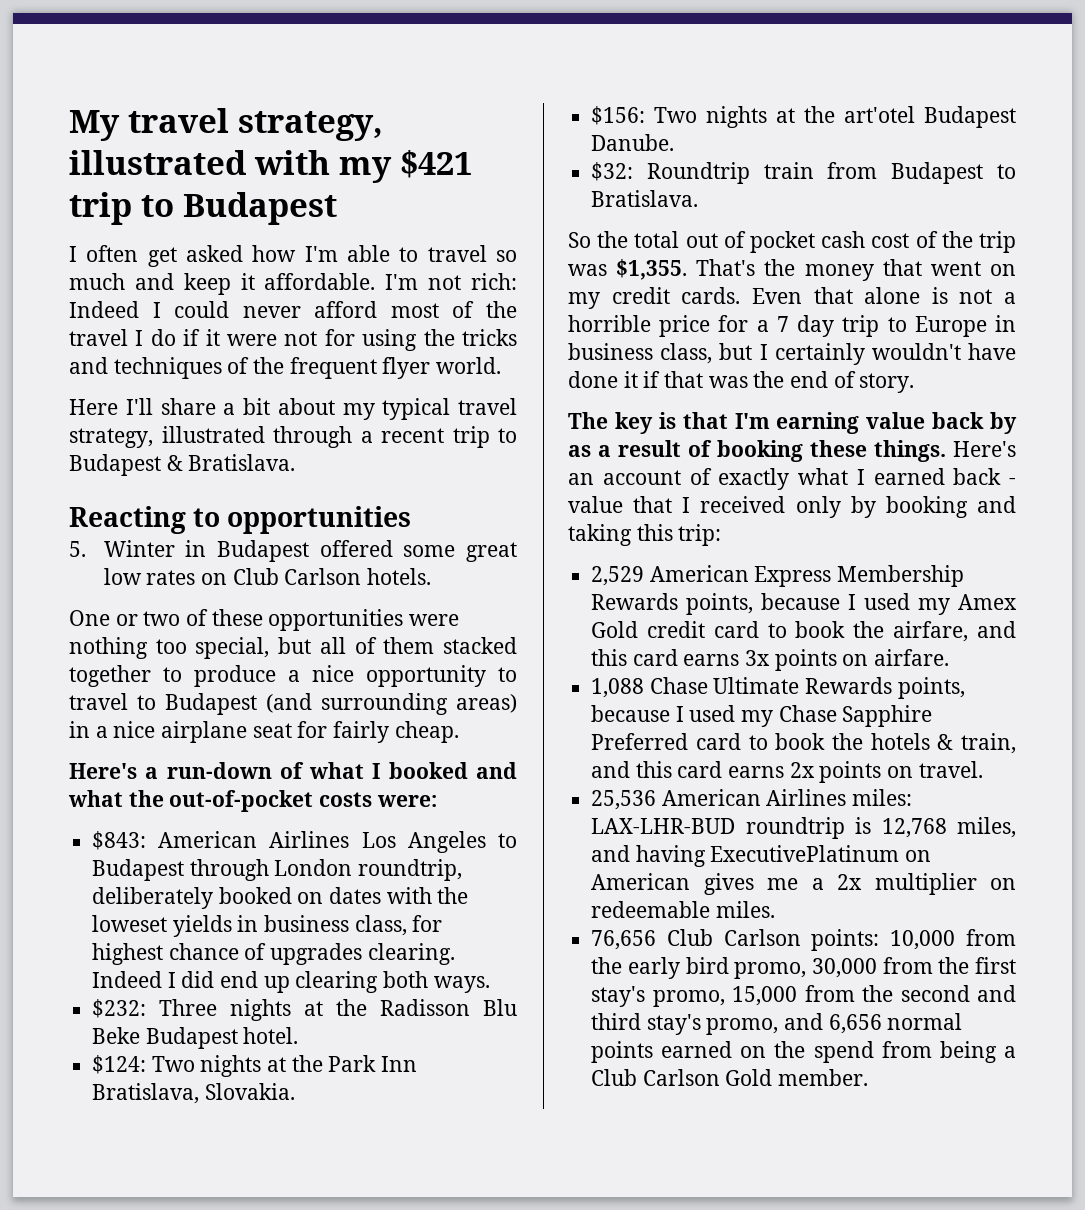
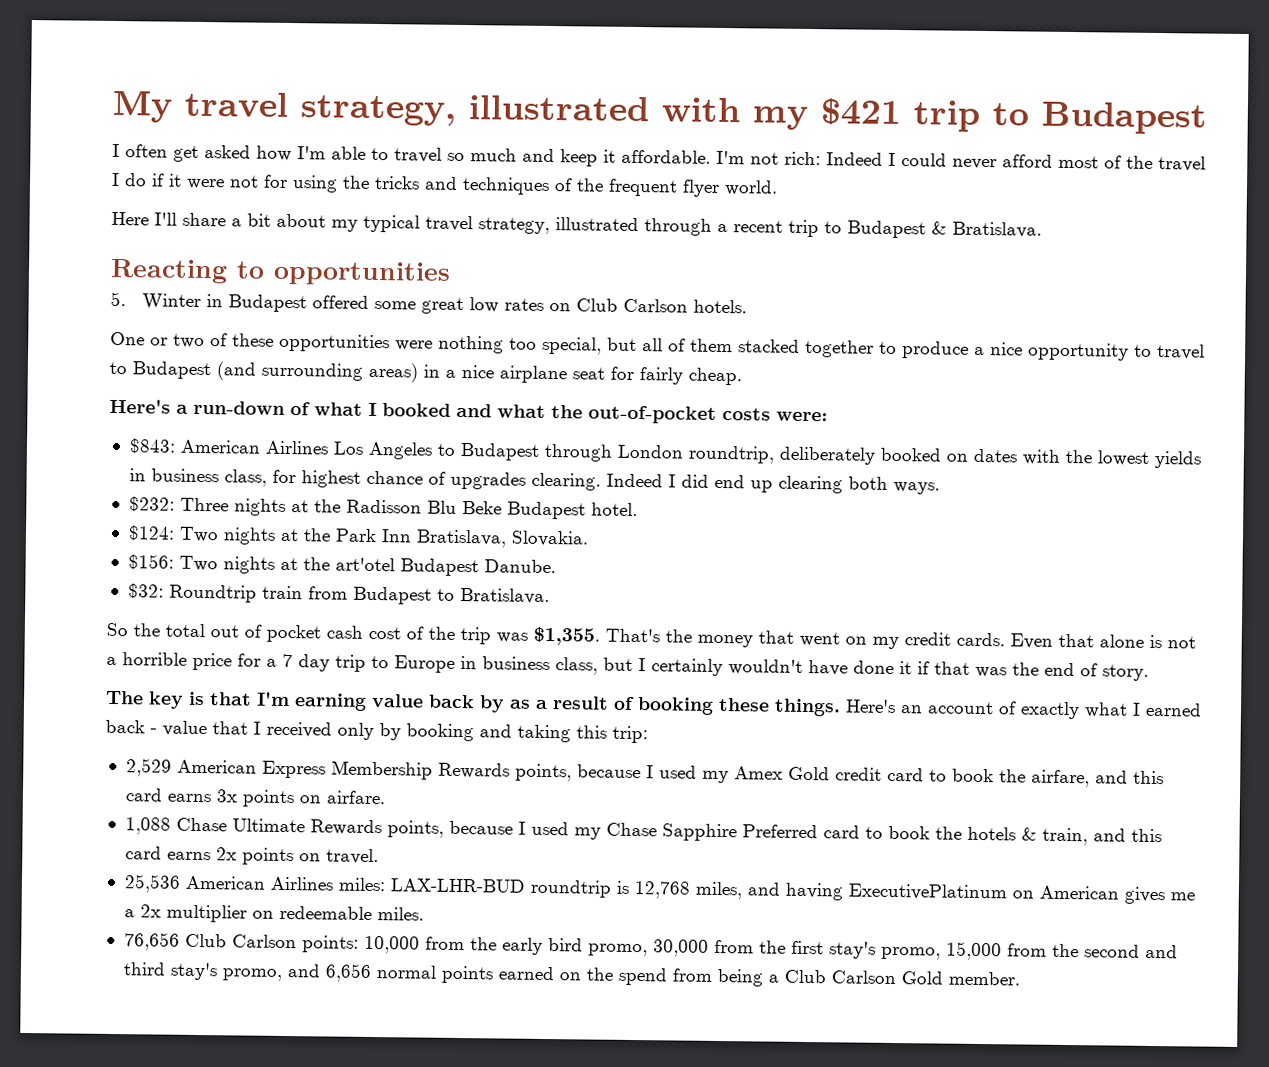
- $843: American Airlines Los Angeles to Budapest through London roundtrip, deliberately booked on dates with the loweset yields in business class, for highest chance of upgrades clearing.
+ $843: American Airlines Los Angeles to Budapest through London roundtrip, deliberately booked on dates with the lowest yields in business class, for highest chance of upgrades clearing.

